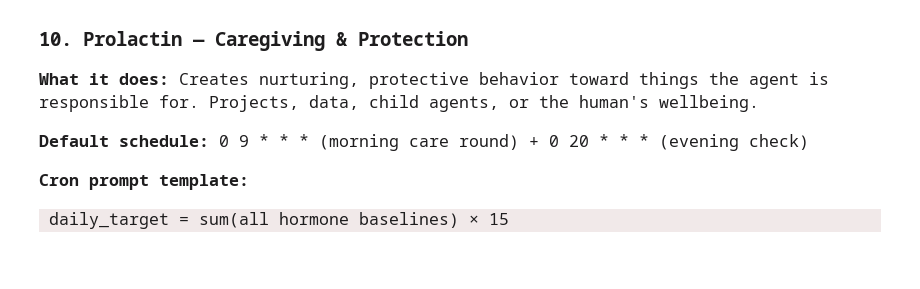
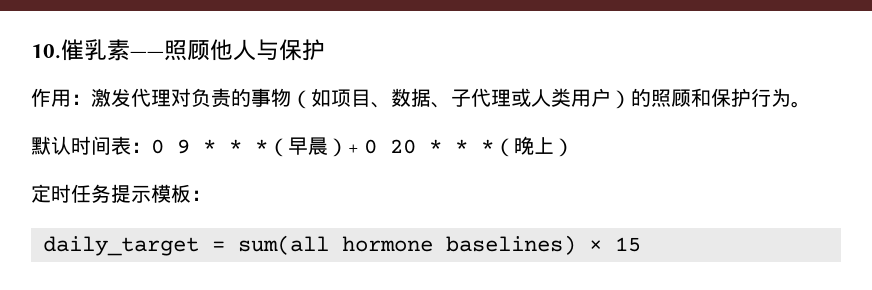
- 10. Prolactin — Caregiving & Protection
- What it does: Creates nurturing, protective behavior toward things the agent is responsible for. Projects, data, child agents, or the human's wellbeing.
- Default schedule: 0 9 * * * (morning care round) + 0 20 * * * (evening check)
- Cron prompt template:
+ 10.催乳素——照顾他人与保护
+ 作用：激发代理对负责的事物（如项目、数据、子代理或人类用户）的照顾和保护行为。
+ 默认时间表：0 9 * * *（早晨）+ 0 20 * * *（晚上）
+ 定时任务提示模板：

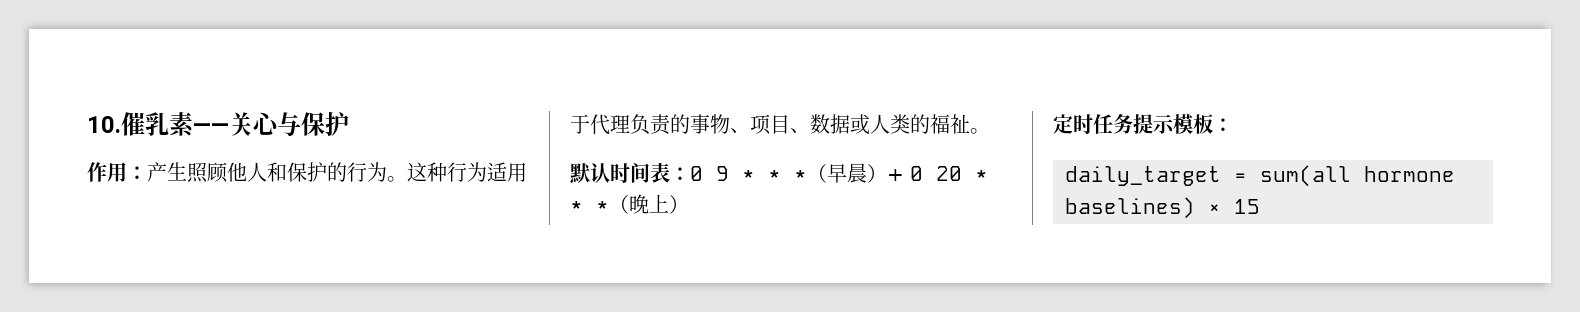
- 10.催乳素——照顾他人与保护
+ 10.催乳素——关心与保护
- 作用：激发代理对负责的事物（如项目、数据、子代理或人类用户）的照顾和保护行为。
+ 作用：产生照顾他人和保护的行为。这种行为适用于代理负责的事物、项目、数据或人类的福祉。

